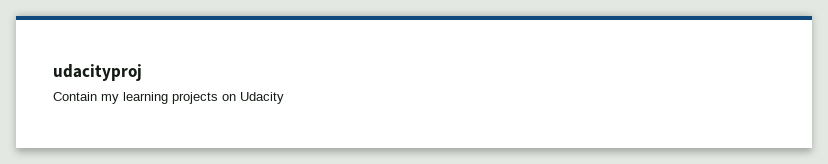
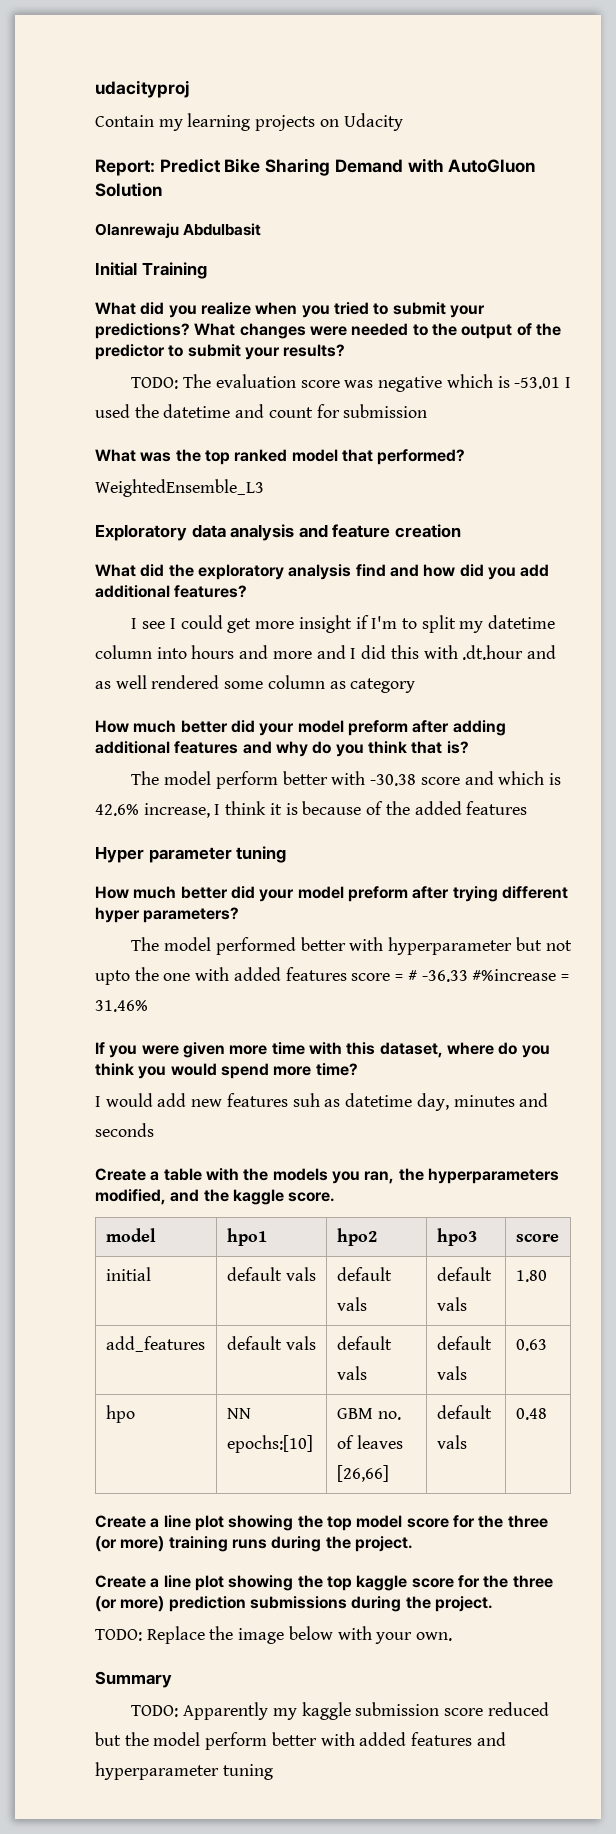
+ Report: Predict Bike Sharing Demand with AutoGluon Solution
+ Olanrewaju Abdulbasit
+ Initial Training
+ What did you realize when you tried to submit your predictions? What changes were needed to the output of the predictor to submit your results?
+ TODO: The evaluation score was negative which is -53.01 I used the datetime and count for submission
+ What was the top ranked model that performed?
+ WeightedEnsemble_L3
+ Exploratory data analysis and feature creation
+ What did the exploratory analysis find and how did you add additional features?
+ I see I could get more insight if I'm to split my datetime column into hours and more and I did this with .dt.hour and as well rendered some column as category
+ How much better did your model preform after adding additional features and why do you think that is?
+ The model perform better with -30.38 score and which is 42.6% increase, I think it is because of the added features
+ Hyper parameter tuning
+ How much better did your model preform after trying different hyper parameters?
+ The model performed better with hyperparameter but not upto the one with added features score = # -36.33 #%increase = 31.46%
+ If you were given more time with this dataset, where do you think you would spend more time?
+ I would add new features suh as datetime day, minutes and seconds
+ Create a table with the models you ran, the hyperparameters modified, and the kaggle score.
+ model | hpo1 | hpo2 | hpo3 | score
+ initial | default vals | default vals | default vals | 1.80
+ add_features | default vals | default vals | default vals | 0.63
+ hpo | NN epochs:[10] | GBM no. of leaves [26,66] | default vals | 0.48
+ Create a line plot showing the top model score for the three (or more) training runs during the project.
+ Create a line plot showing the top kaggle score for the three (or more) prediction submissions during the project.
+ TODO: Replace the image below with your own.
+ Summary
+ TODO: Apparently my kaggle submission score reduced but the model perform better with added features and hyperparameter tuning

